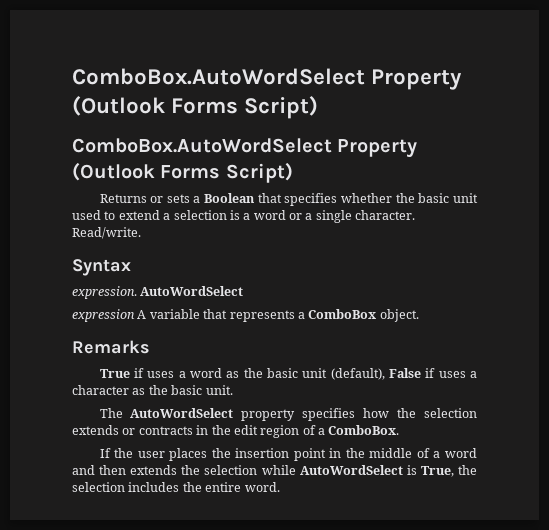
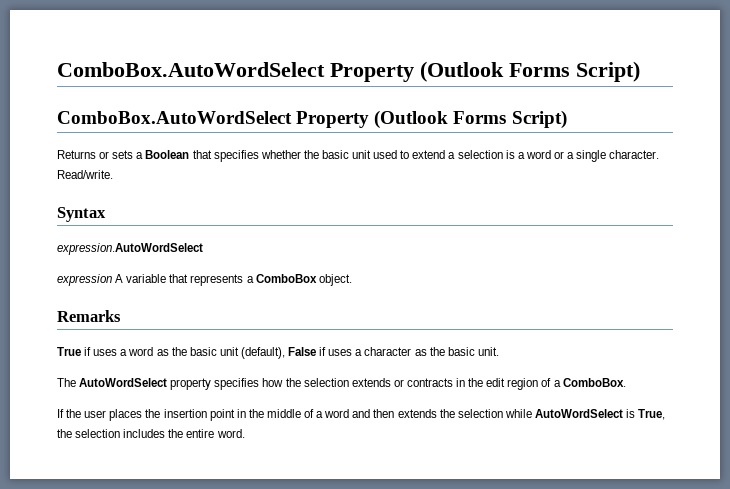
- expression. AutoWordSelect
+ expression.AutoWordSelect

